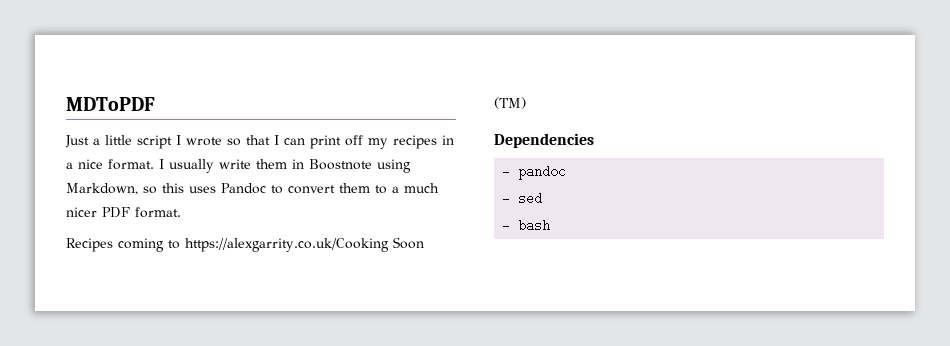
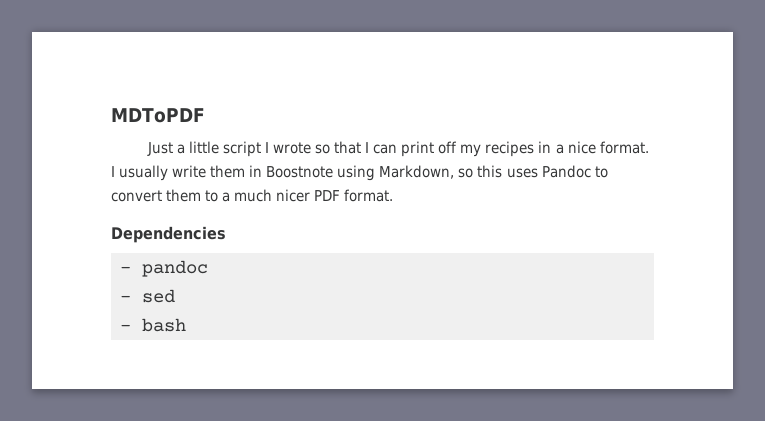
- Recipes coming to https://alexgarrity.co.uk/Cooking Soon (TM)

